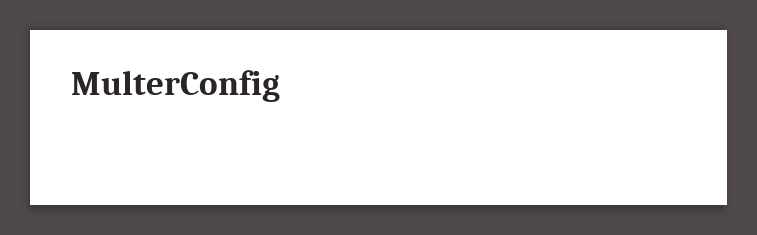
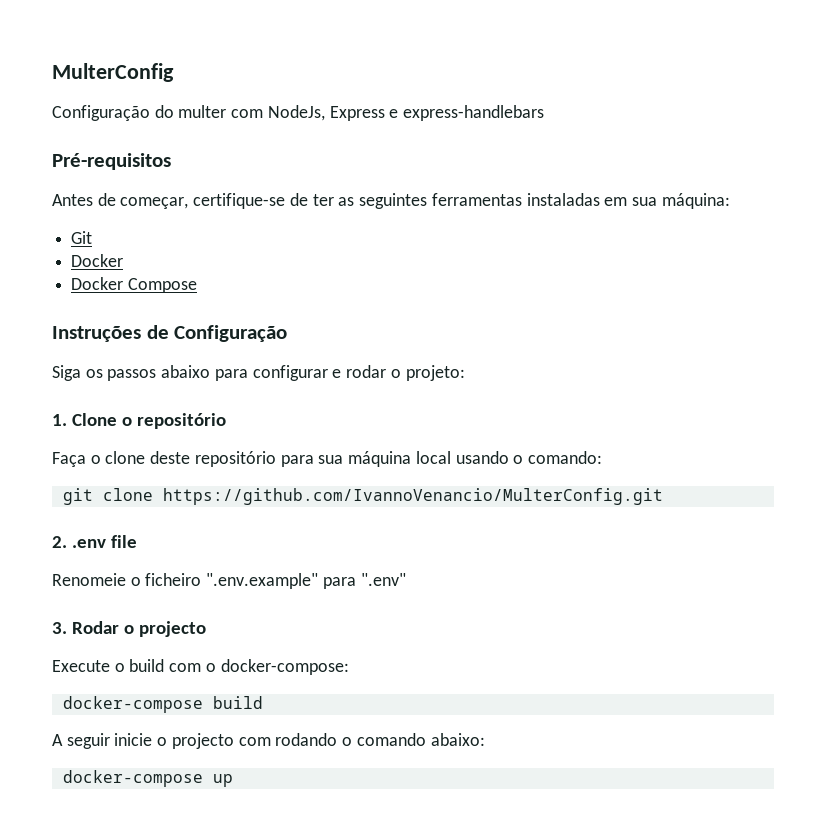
+ Configuração do multer com NodeJs, Express e express-handlebars
+ Pré-requisitos
+ Antes de começar, certifique-se de ter as seguintes ferramentas instaladas em sua máquina:
+ Git
+ Docker
+ Docker Compose
+ Instruções de Configuração
+ Siga os passos abaixo para configurar e rodar o projeto:
+ 1. Clone o repositório
+ Faça o clone deste repositório para sua máquina local usando o comando:
+ git clone https://github.com/IvannoVenancio/MulterConfig.git
+ 2. .env file
+ Renomeie o ficheiro ".env.example" para ".env"
+ 3. Rodar o projecto
+ Execute o build com o docker-compose:
+ docker-compose build
+ A seguir inicie o projecto com rodando o comando abaixo:
+ docker-compose up

